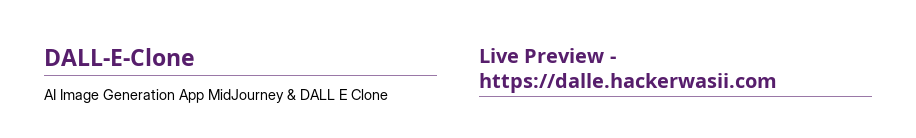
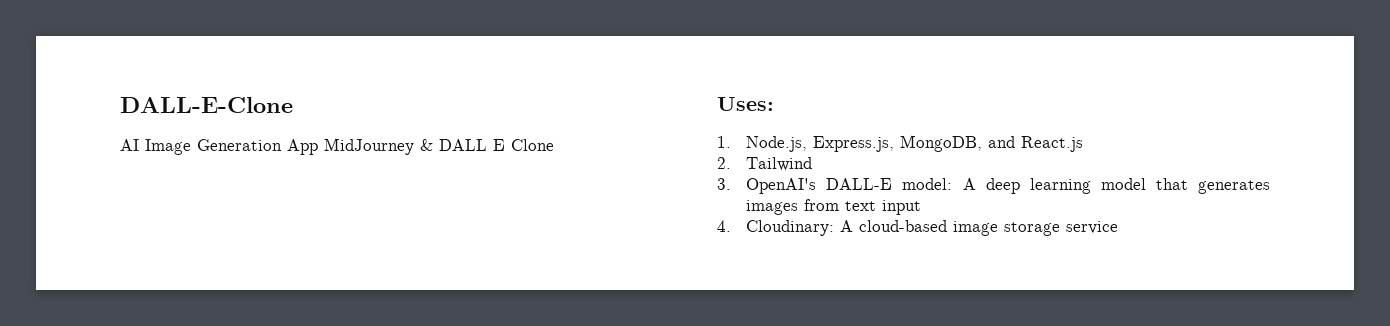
- Live Preview - https://dalle.hackerwasii.com
+ Uses:
+ 1. Node.js, Express.js, MongoDB, and React.js
+ 2. Tailwind
+ 3. OpenAI's DALL-E model: A deep learning model that generates images from text input
+ 4. Cloudinary: A cloud-based image storage service

